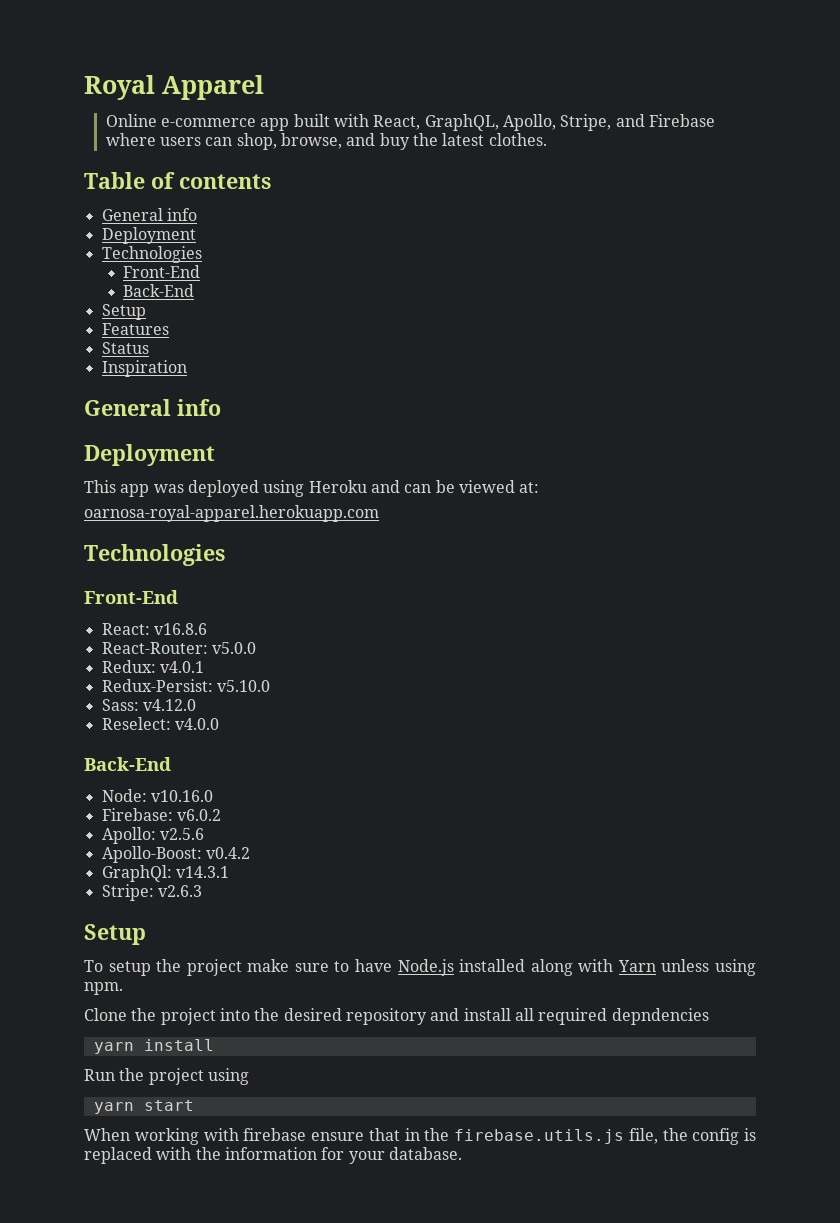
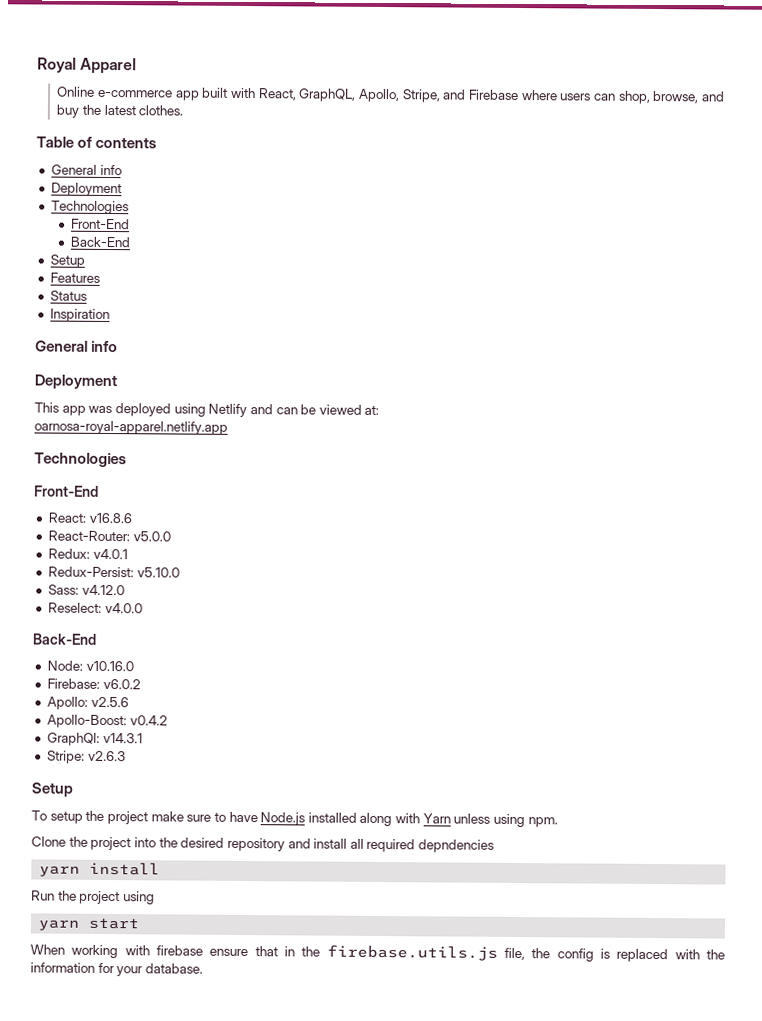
- This app was deployed using Heroku and can be viewed at:
+ This app was deployed using Netlify and can be viewed at:
- oarnosa-royal-apparel.herokuapp.com
+ oarnosa-royal-apparel.netlify.app

